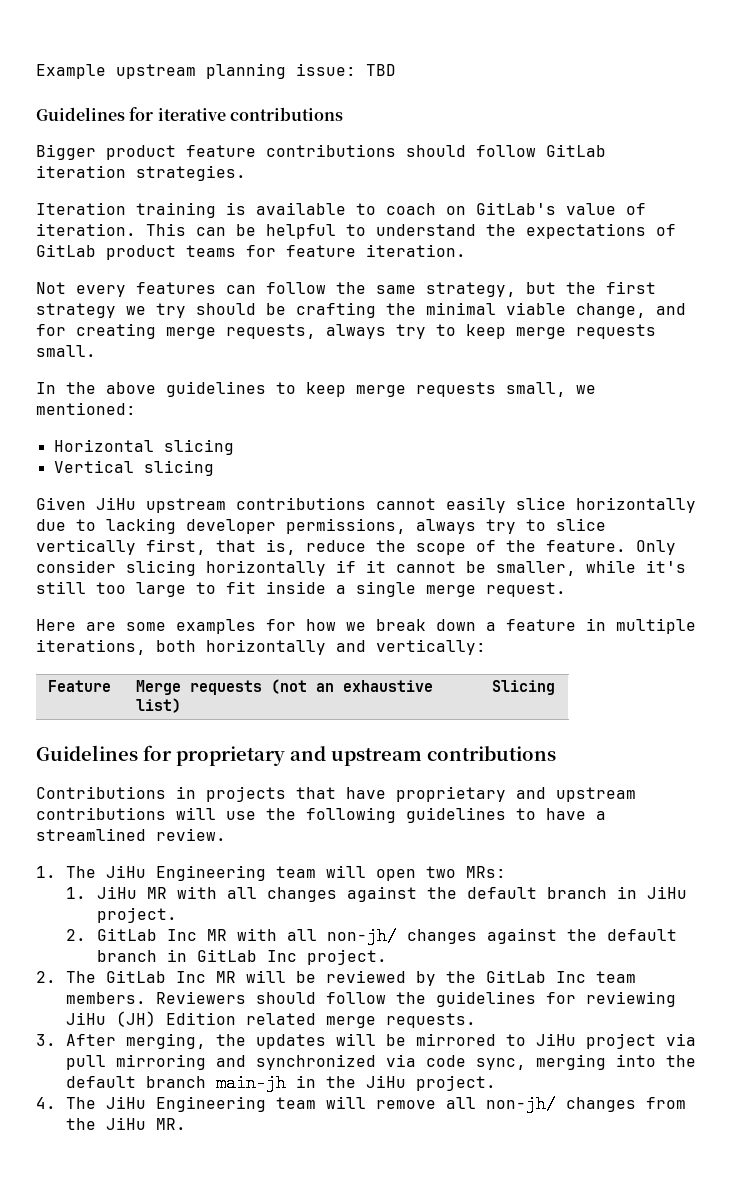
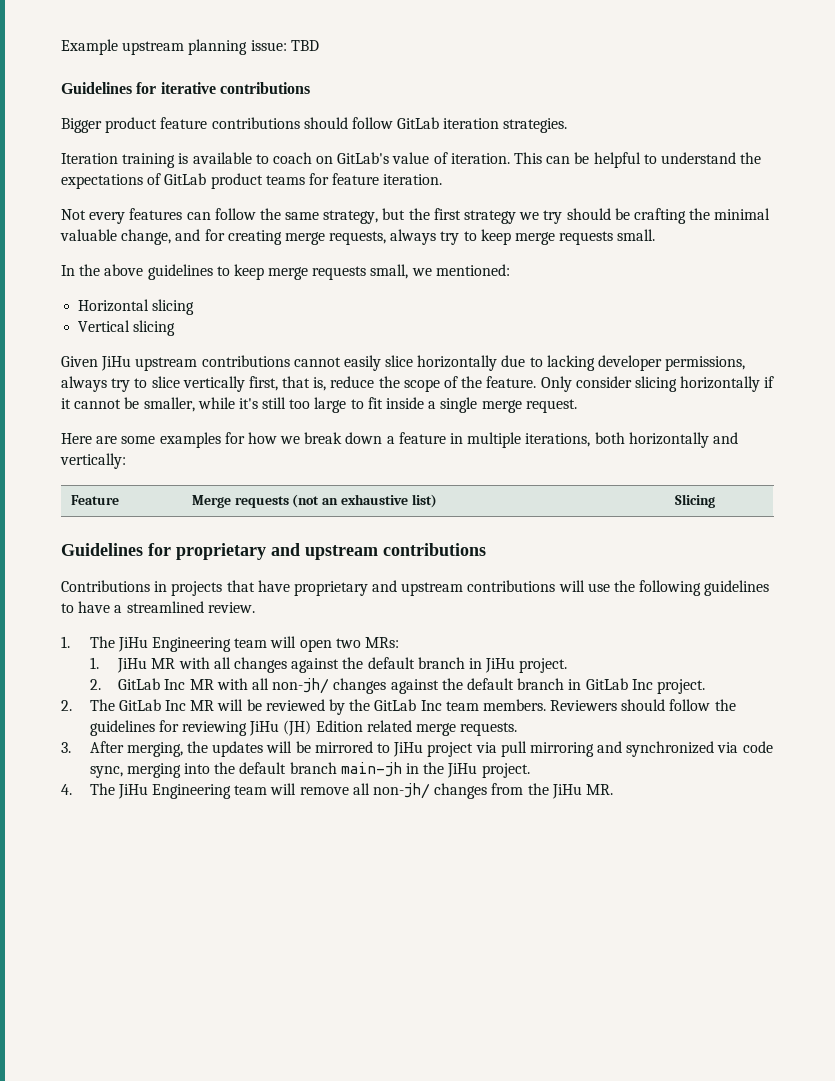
- Not every features can follow the same strategy, but the first strategy we try should be crafting the minimal viable change, and for creating merge requests, always try to keep merge requests small.
+ Not every features can follow the same strategy, but the first strategy we try should be crafting the minimal valuable change, and for creating merge requests, always try to keep merge requests small.

